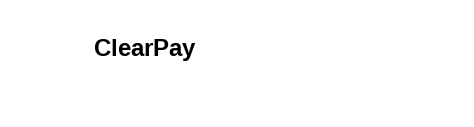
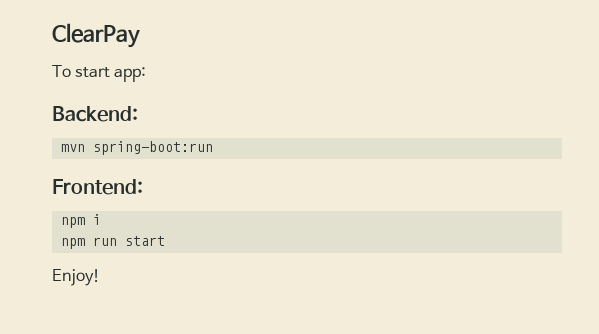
+ To start app:
+ Backend:
+ mvn spring-boot:run
+ Frontend:
+ npm i
+ npm run start
+ Enjoy!

